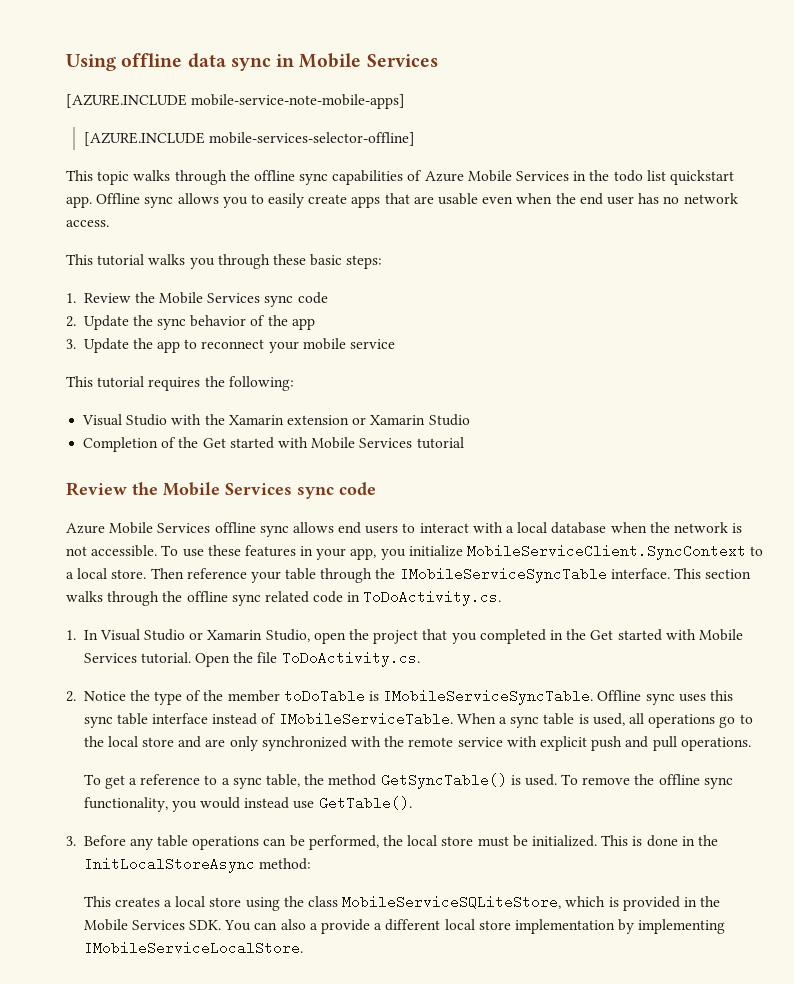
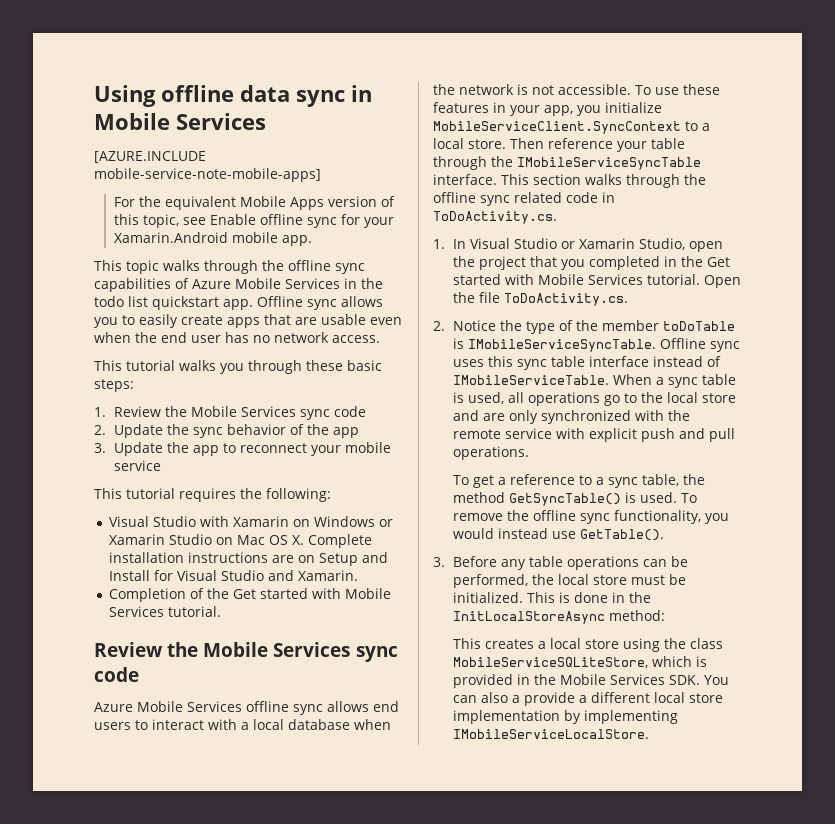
- [AZURE.INCLUDE mobile-services-selector-offline]
+ For the equivalent Mobile Apps version of this topic, see Enable offline sync for your Xamarin.Android mobile app.
- Visual Studio with the Xamarin extension or Xamarin Studio
+ Visual Studio with Xamarin on Windows or Xamarin Studio on Mac OS X. Complete installation instructions are on Setup and Install for Visual Studio and Xamarin.
- Completion of the Get started with Mobile Services tutorial
+ Completion of the Get started with Mobile Services tutorial.

